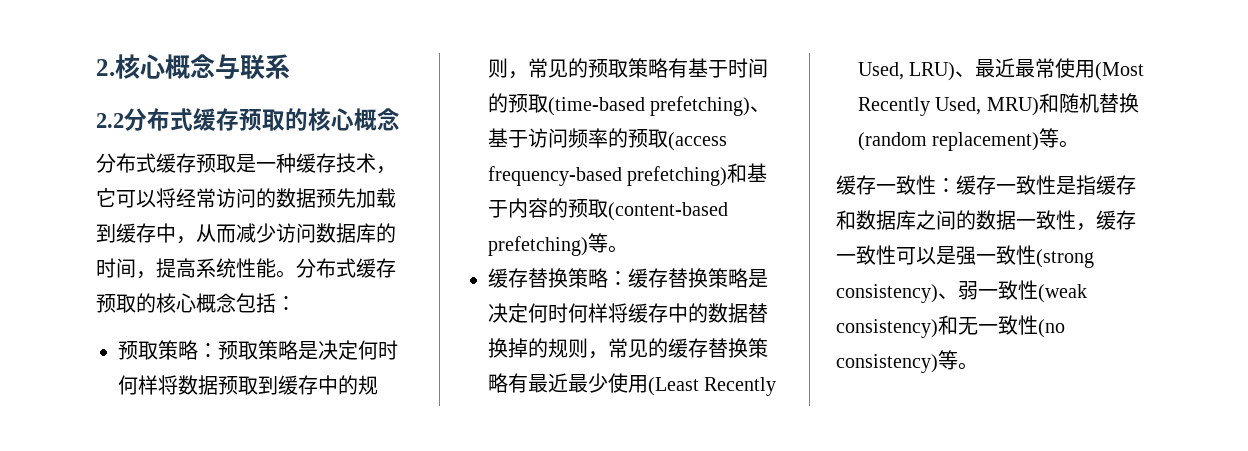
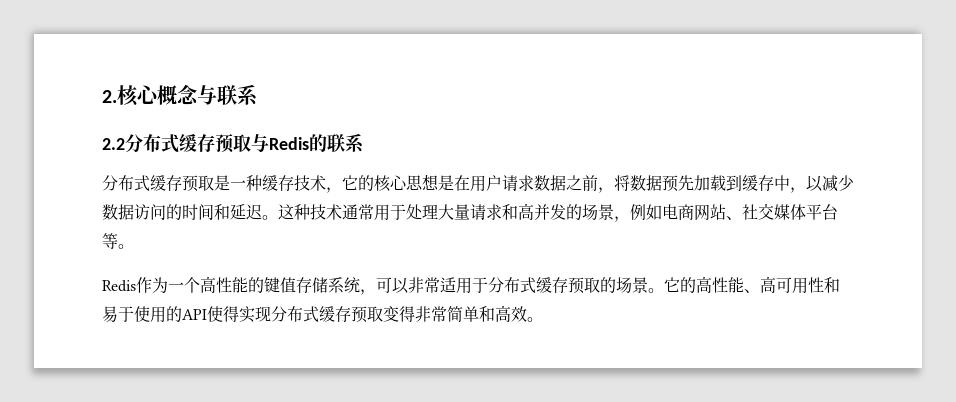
- 2.2分布式缓存预取的核心概念
+ 2.2分布式缓存预取与Redis的联系
- 分布式缓存预取是一种缓存技术，它可以将经常访问的数据预先加载到缓存中，从而减少访问数据库的时间，提高系统性能。分布式缓存预取的核心概念包括：
- 预取策略：预取策略是决定何时何样将数据预取到缓存中的规则，常见的预取策略有基于时间的预取(time-based prefetching)、基于访问频率的预取(access frequency-based prefetching)和基于内容的预取(content-based prefetching)等。
- 缓存替换策略：缓存替换策略是决定何时何样将缓存中的数据替换掉的规则，常见的缓存替换策略有最近最少使用(Least Recently Used, LRU)、最近最常使用(Most Recently Used, MRU)和随机替换(random replacement)等。
- 缓存一致性：缓存一致性是指缓存和数据库之间的数据一致性，缓存一致性可以是强一致性(strong consistency)、弱一致性(weak consistency)和无一致性(no consistency)等。
+ 分布式缓存预取是一种缓存技术，它的核心思想是在用户请求数据之前，将数据预先加载到缓存中，以减少数据访问的时间和延迟。这种技术通常用于处理大量请求和高并发的场景，例如电商网站、社交媒体平台等。
+ Redis作为一个高性能的键值存储系统，可以非常适用于分布式缓存预取的场景。它的高性能、高可用性和易于使用的API使得实现分布式缓存预取变得非常简单和高效。

